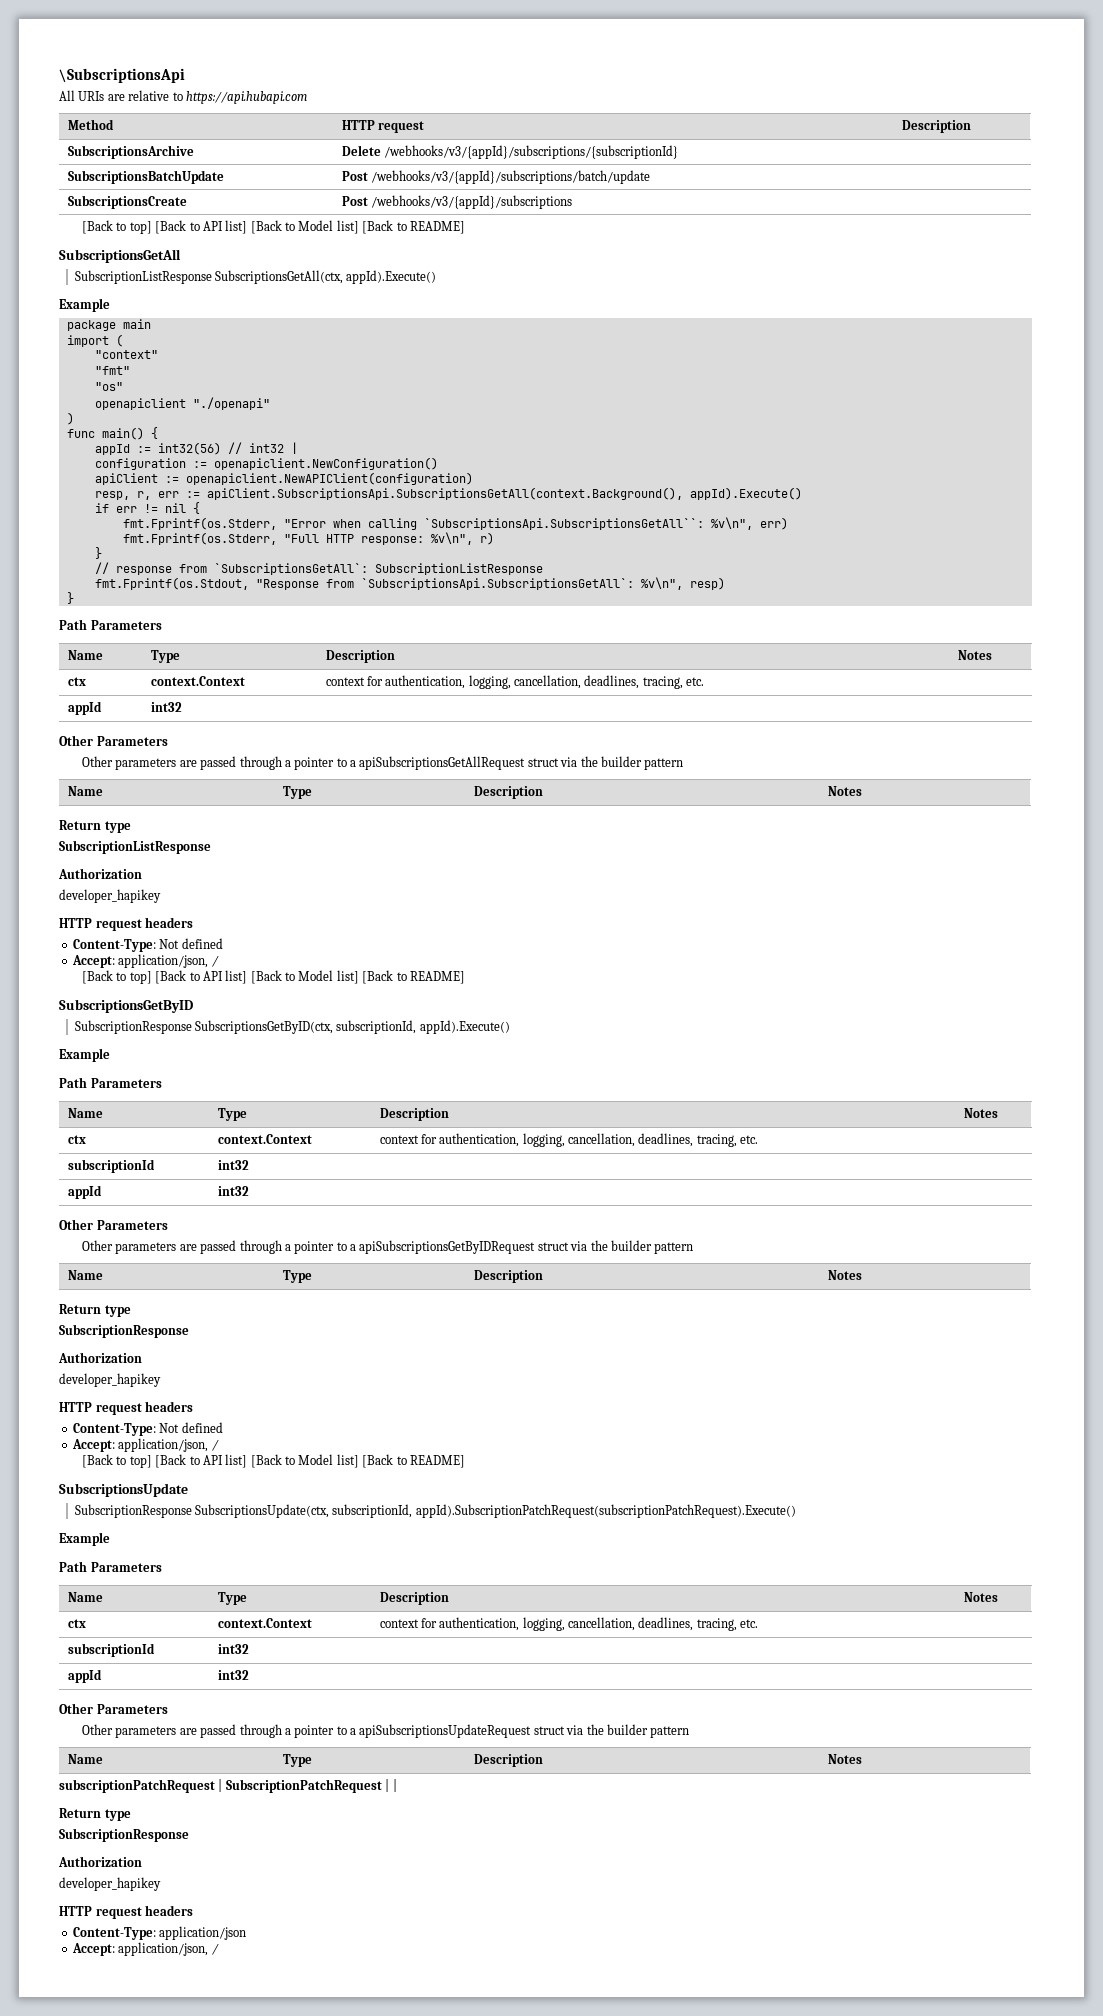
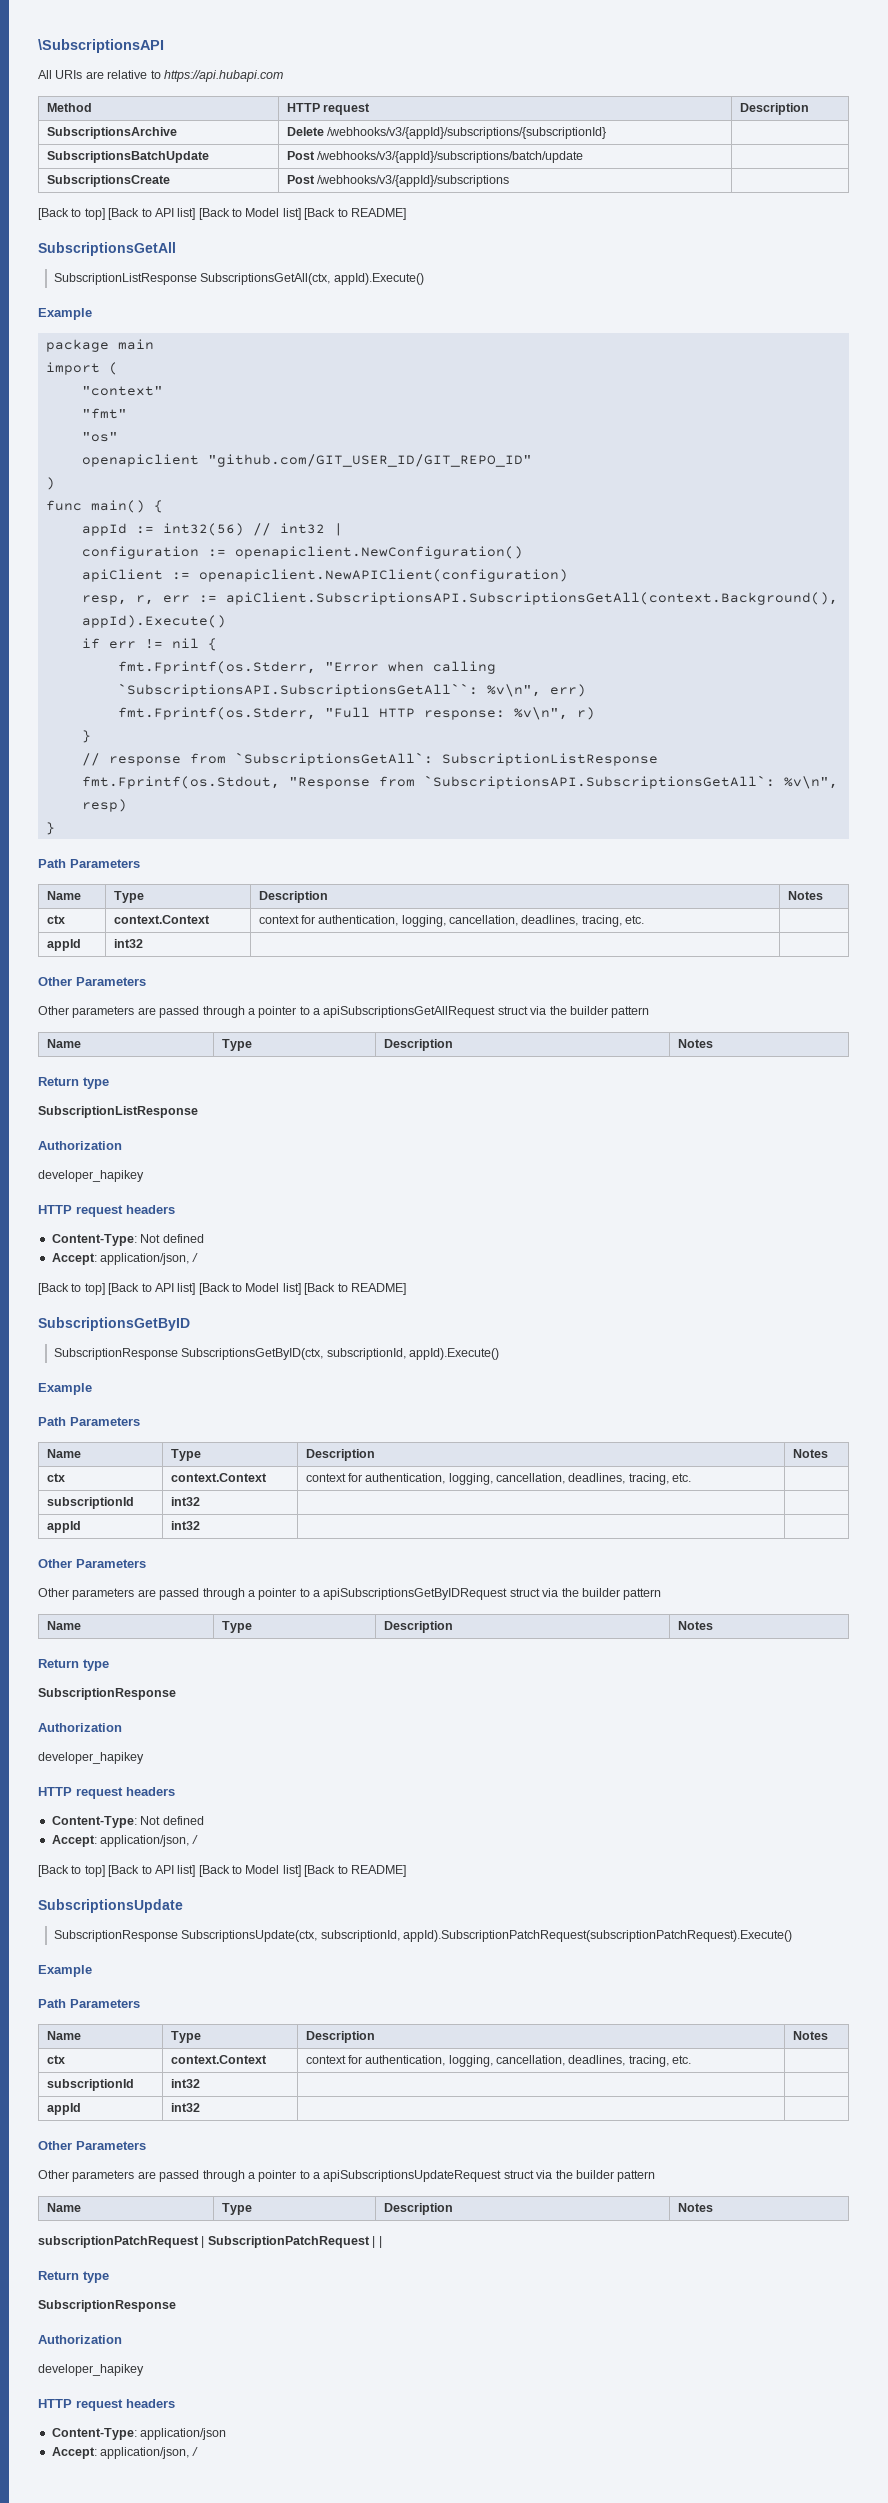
- \SubscriptionsApi
+ \SubscriptionsAPI
- openapiclient "./openapi"
+ openapiclient "github.com/GIT_USER_ID/GIT_REPO_ID"
- resp, r, err := apiClient.SubscriptionsApi.SubscriptionsGetAll(context.Background(), appId).Execute()
+ resp, r, err := apiClient.SubscriptionsAPI.SubscriptionsGetAll(context.Background(), appId).Execute()
- fmt.Fprintf(os.Stderr, "Error when calling `SubscriptionsApi.SubscriptionsGetAll``: %v\n", err)
+ fmt.Fprintf(os.Stderr, "Error when calling `SubscriptionsAPI.SubscriptionsGetAll``: %v\n", err)
- fmt.Fprintf(os.Stdout, "Response from `SubscriptionsApi.SubscriptionsGetAll`: %v\n", resp)
+ fmt.Fprintf(os.Stdout, "Response from `SubscriptionsAPI.SubscriptionsGetAll`: %v\n", resp)

